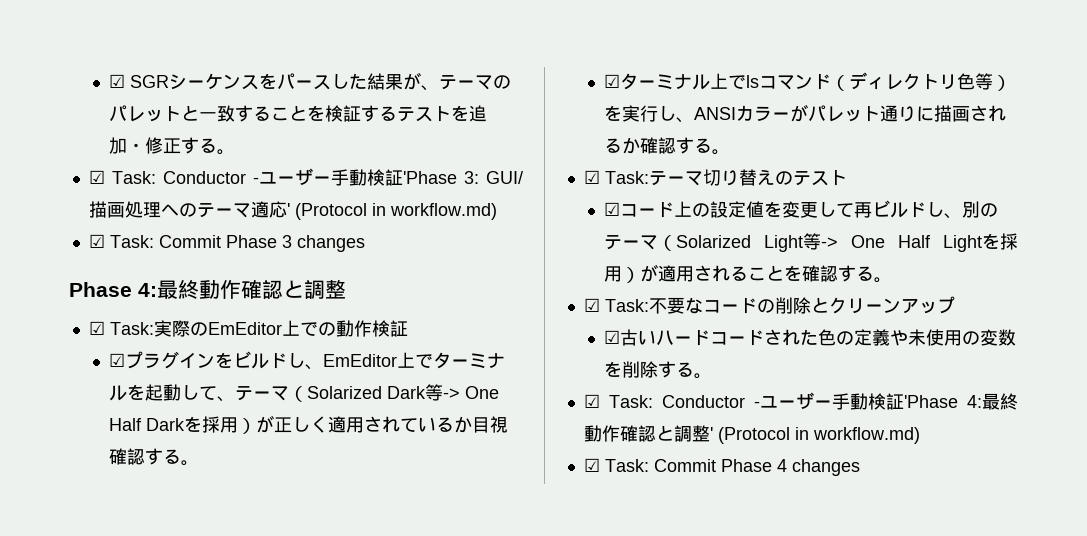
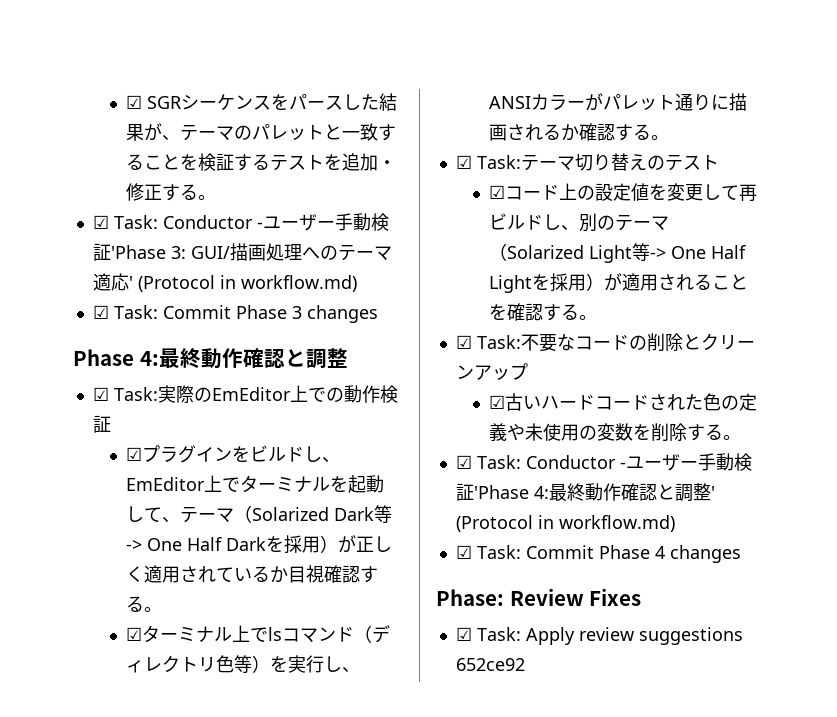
+ Phase: Review Fixes
+ ☑ Task: Apply review suggestions 652ce92

